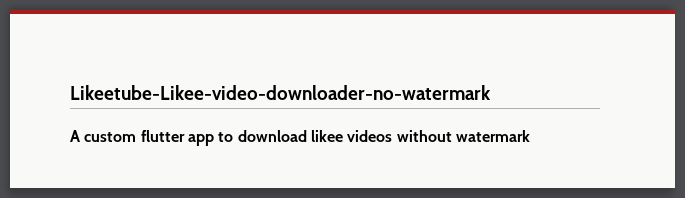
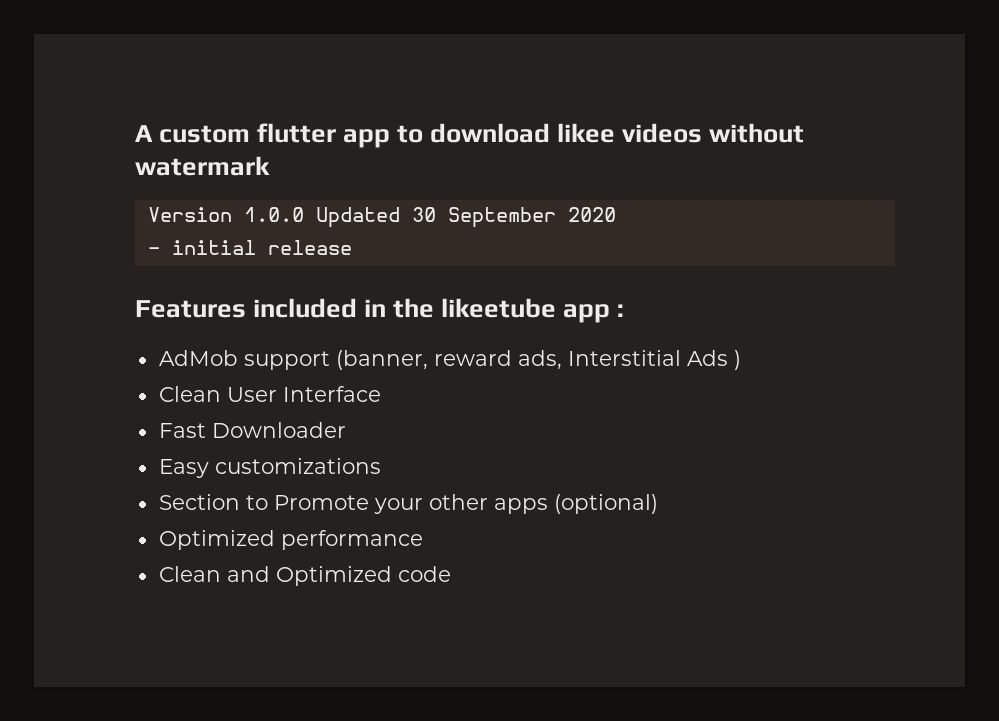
- Likeetube-Likee-video-downloader-no-watermark
+ Version 1.0.0 Updated 30 September 2020
+ - initial release
+ Features included in the likeetube app :
+ AdMob support (banner, reward ads, Interstitial Ads )
+ Clean User Interface
+ Fast Downloader
+ Easy customizations
+ Section to Promote your other apps (optional)
+ Optimized performance
+ Clean and Optimized code

